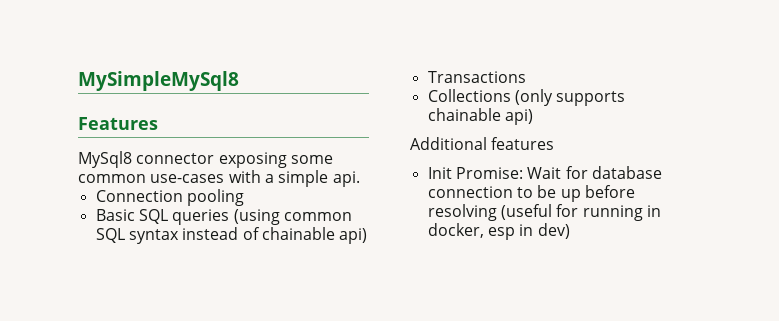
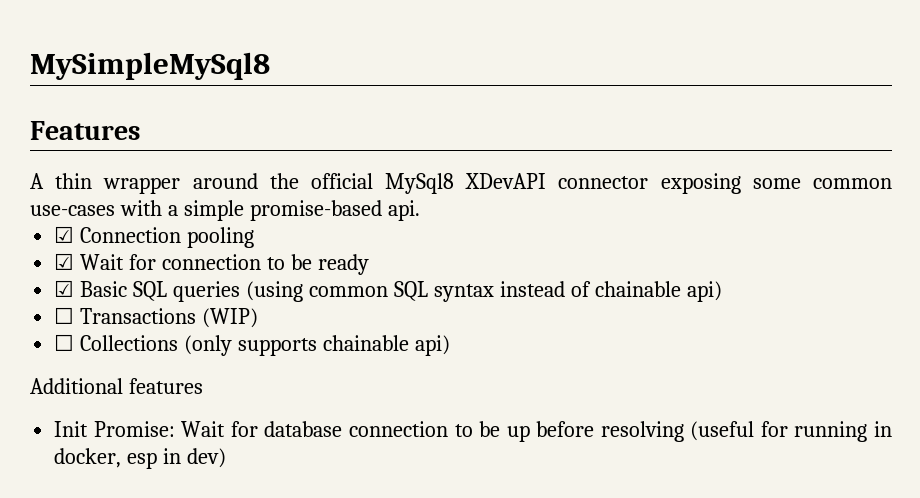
- MySql8 connector exposing some common use-cases with a simple api.
+ A thin wrapper around the official MySql8 XDevAPI connector exposing some common use-cases with a simple promise-based api.
- Connection pooling
+ ☑ Connection pooling
- Basic SQL queries (using common SQL syntax instead of chainable api)
+ ☑ Wait for connection to be ready
+ ☑ Basic SQL queries (using common SQL syntax instead of chainable api)
- Transactions
- Collections (only supports chainable api)
+ ☐ Transactions (WIP)
+ ☐ Collections (only supports chainable api)

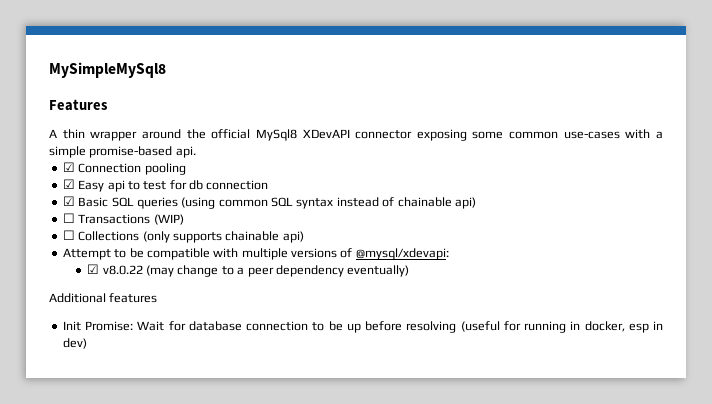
- ☑ Wait for connection to be ready
+ ☑ Easy api to test for db connection
+ Attempt to be compatible with multiple versions of @mysql/xdevapi:
+ ☑ v8.0.22 (may change to a peer dependency eventually)

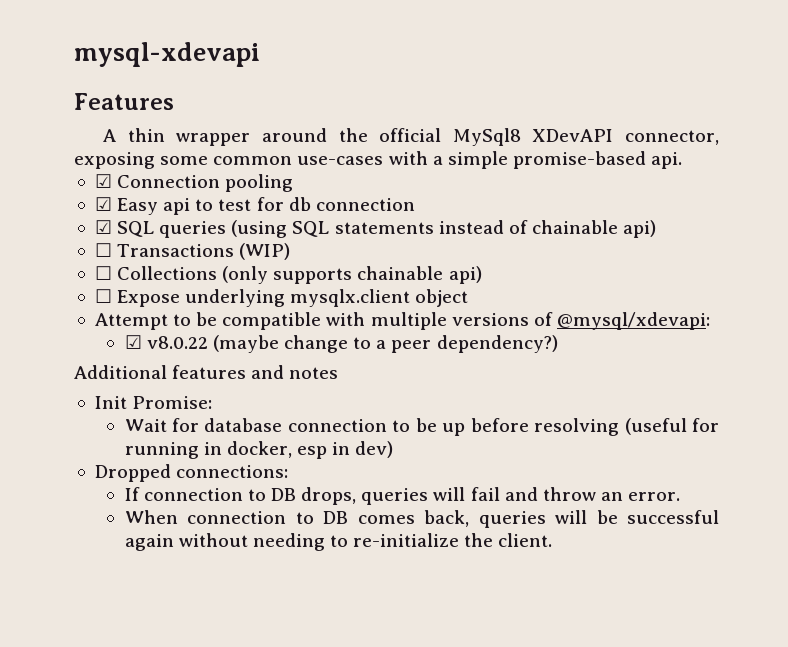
- MySimpleMySql8
+ mysql-xdevapi
- A thin wrapper around the official MySql8 XDevAPI connector exposing some common use-cases with a simple promise-based api.
+ A thin wrapper around the official MySql8 XDevAPI connector, exposing some common use-cases with a simple promise-based api.
- ☑ Basic SQL queries (using common SQL syntax instead of chainable api)
+ ☑ SQL queries (using SQL statements instead of chainable api)
+ ☐ Expose underlying mysqlx.client object
- ☑ v8.0.22 (may change to a peer dependency eventually)
+ ☑ v8.0.22 (maybe change to a peer dependency?)
- Additional features
+ Additional features and notes
- Init Promise: Wait for database connection to be up before resolving (useful for running in docker, esp in dev)
+ Init Promise:
+ Wait for database connection to be up before resolving (useful for running in docker, esp in dev)
+ Dropped connections:
+ If connection to DB drops, queries will fail and throw an error.
+ When connection to DB comes back, queries will be successful again without needing to re-initialize the client.

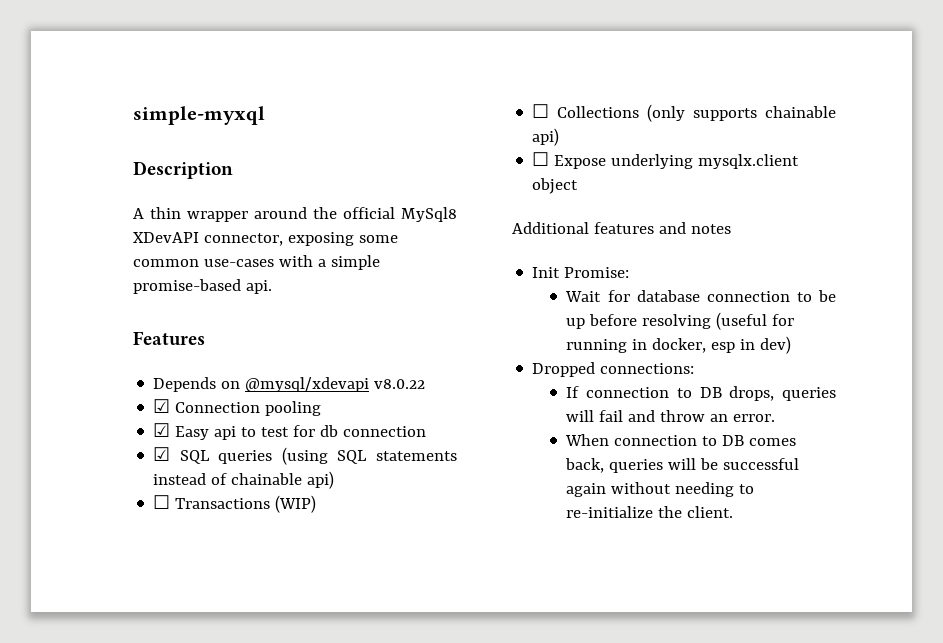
- mysql-xdevapi
- Features
+ simple-myxql
+ Description
+ Features
+ Depends on @mysql/xdevapi v8.0.22
- Attempt to be compatible with multiple versions of @mysql/xdevapi:
- ☑ v8.0.22 (maybe change to a peer dependency?)

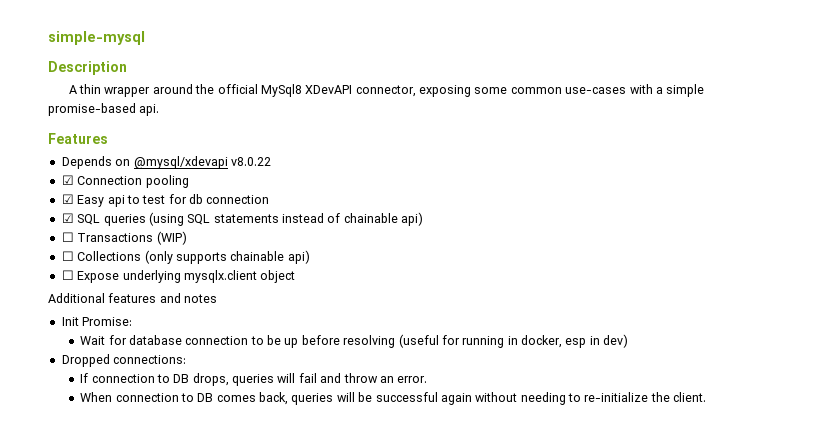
- simple-myxql
+ simple-mysql

